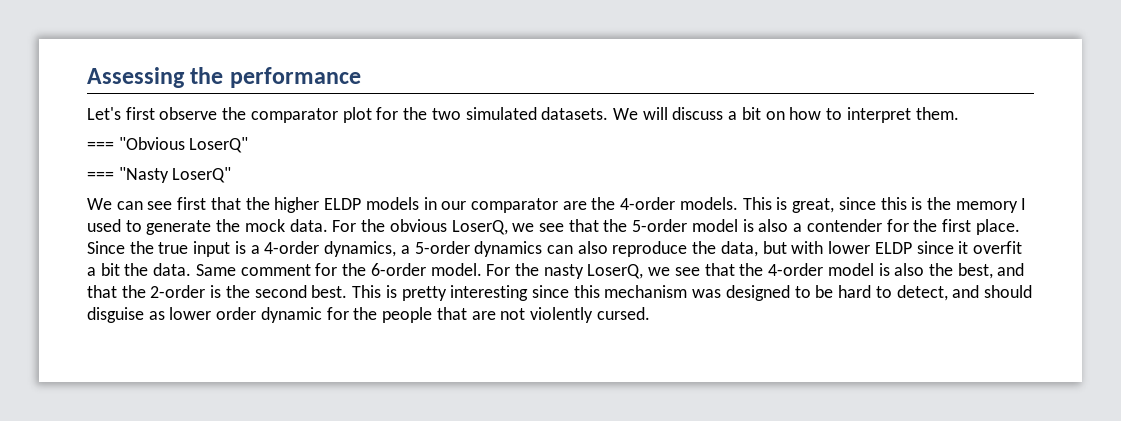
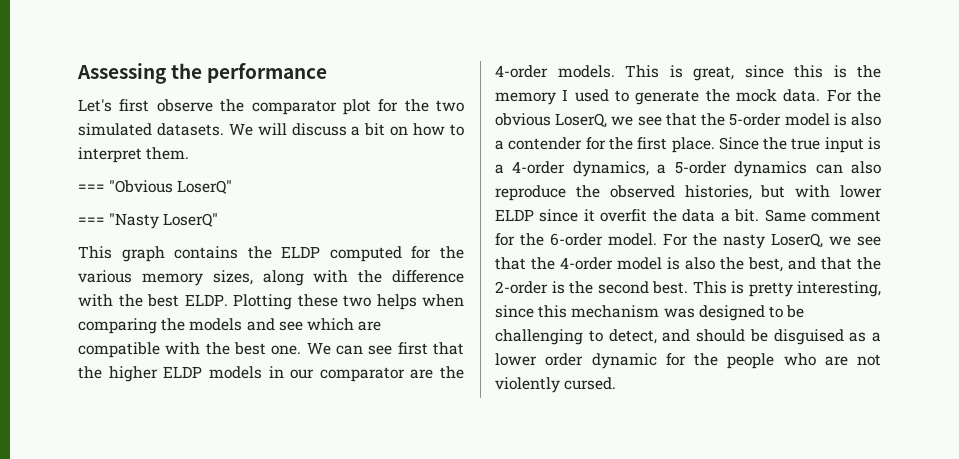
+ This graph contains the ELDP computed for the various memory sizes, along with the difference with the best ELDP. Plotting these two helps when comparing the models and see which are compatible with the best one.
- Since the true input is a 4-order dynamics, a 5-order dynamics can also reproduce the data, but with lower ELDP since it overfit a bit the data.
+ Since the true input is a 4-order dynamics, a 5-order dynamics can also reproduce the observed histories, but with lower ELDP since it overfit the data a bit.
- This is pretty interesting since this mechanism was designed to be hard to detect, and should disguise as lower order dynamic for the people that are not violently cursed.
+ This is pretty interesting, since this mechanism was designed to be challenging to detect, and should be disguised as a lower order dynamic for the people who are not violently cursed.

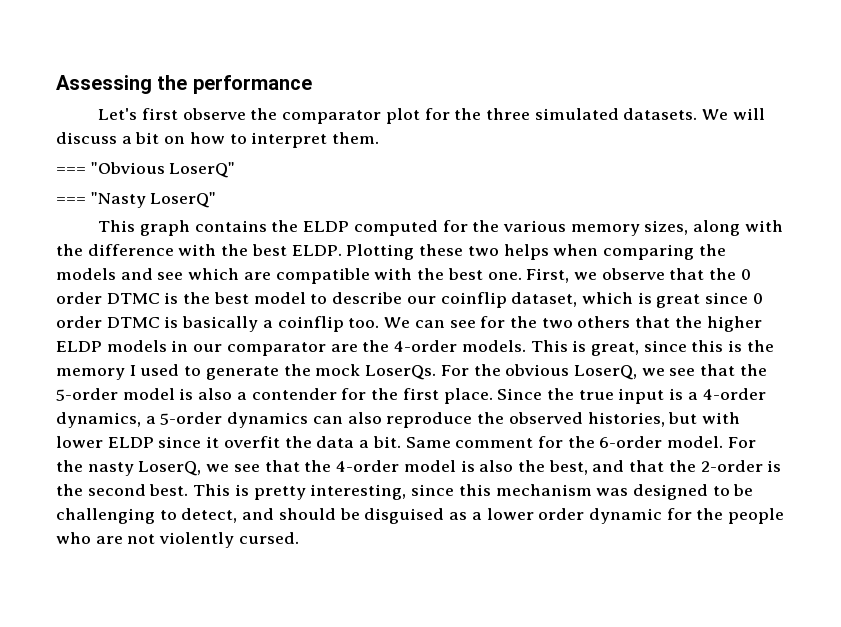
- Let's first observe the comparator plot for the two simulated datasets.
+ Let's first observe the comparator plot for the three simulated datasets.
- We can see first that the higher ELDP models in our comparator are the 4-order models.
+ First, we observe that the 0 order DTMC is the best model to describe our coinflip dataset, which is great since 0 order DTMC is basically a coinflip too. We can see for the two others that the higher ELDP models in our comparator are the 4-order models.
- This is great, since this is the memory I used to generate the mock data.
+ This is great, since this is the memory I used to generate the mock LoserQs.

